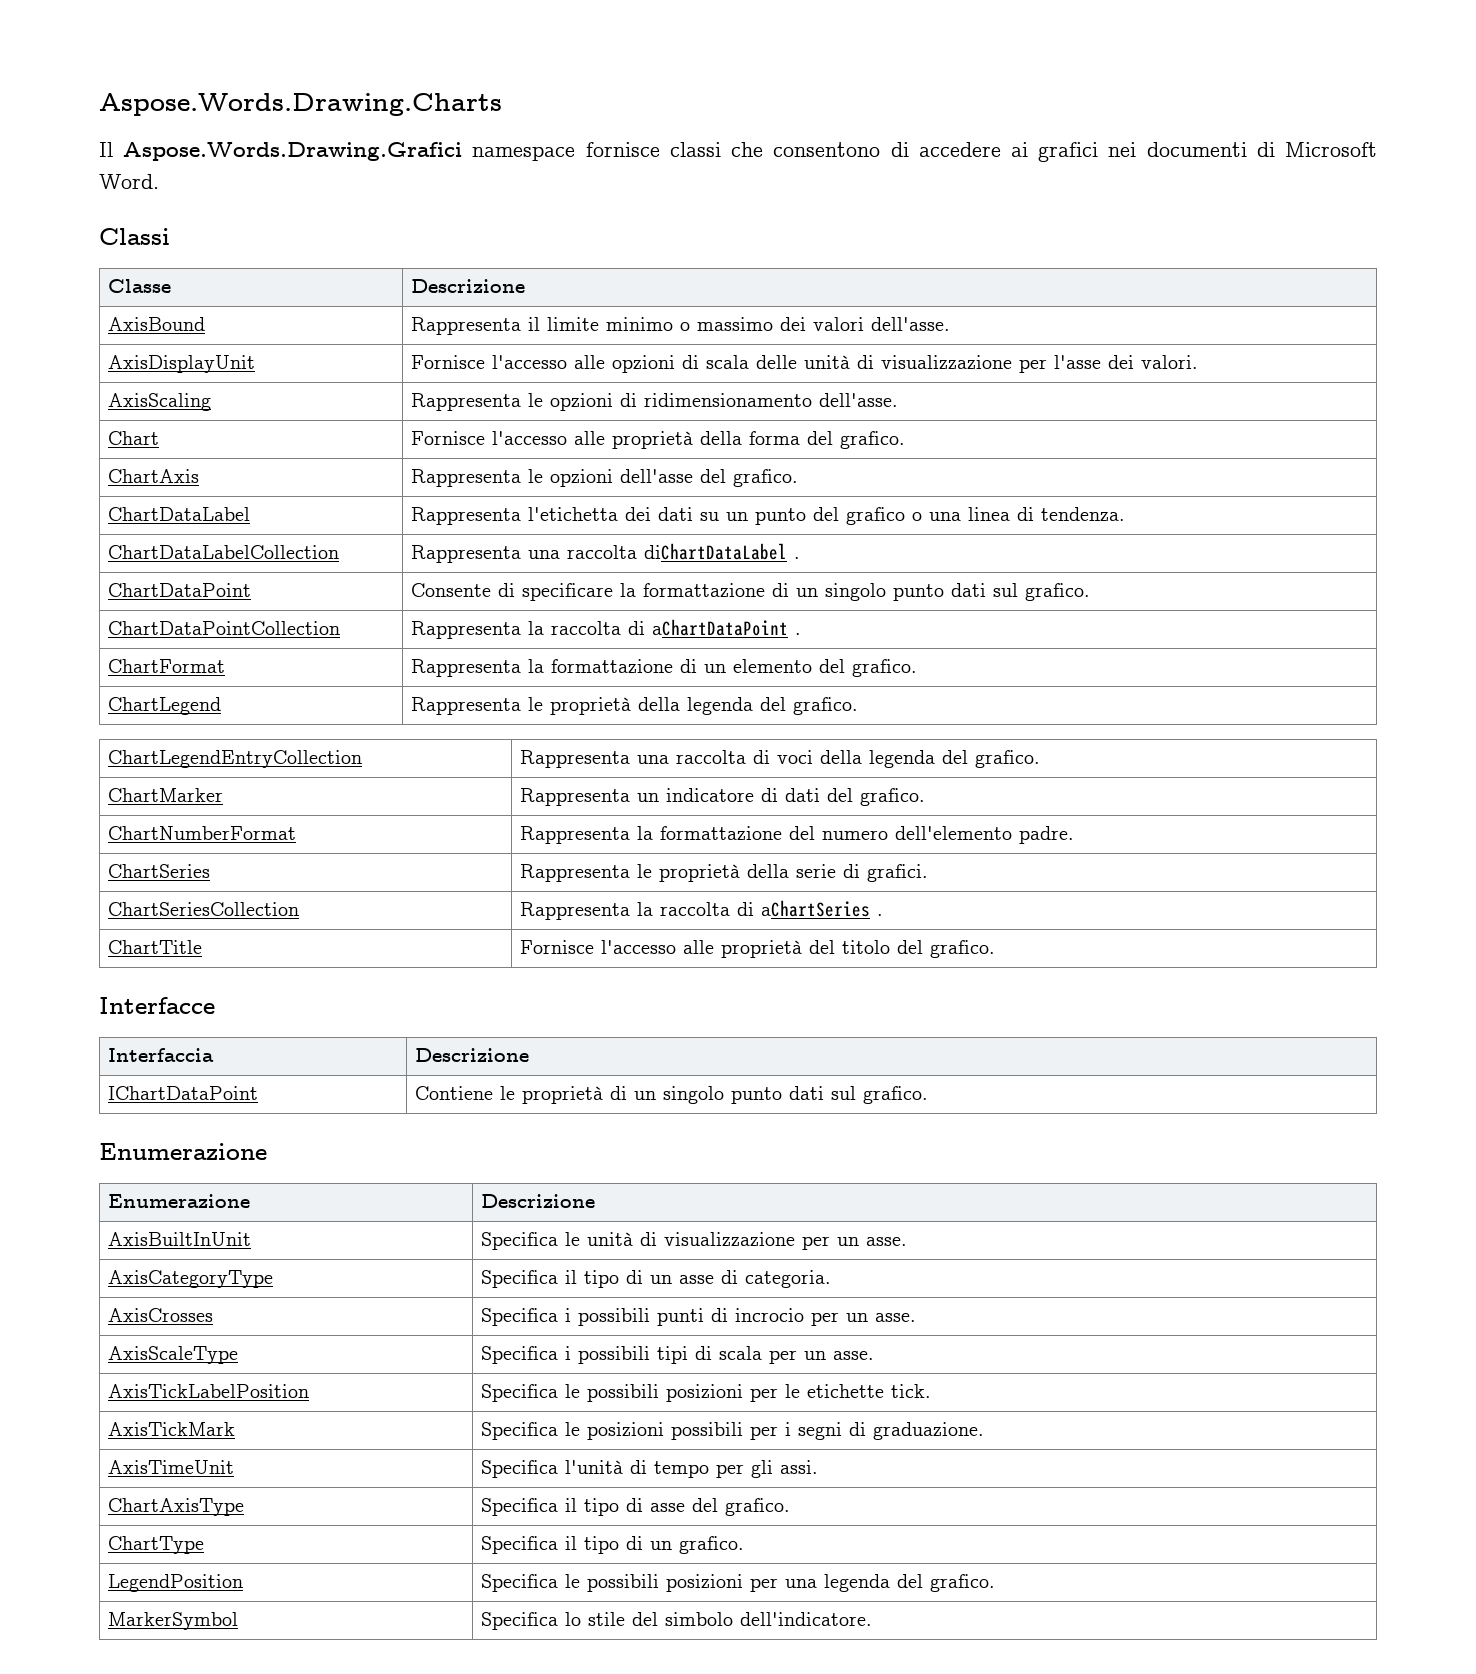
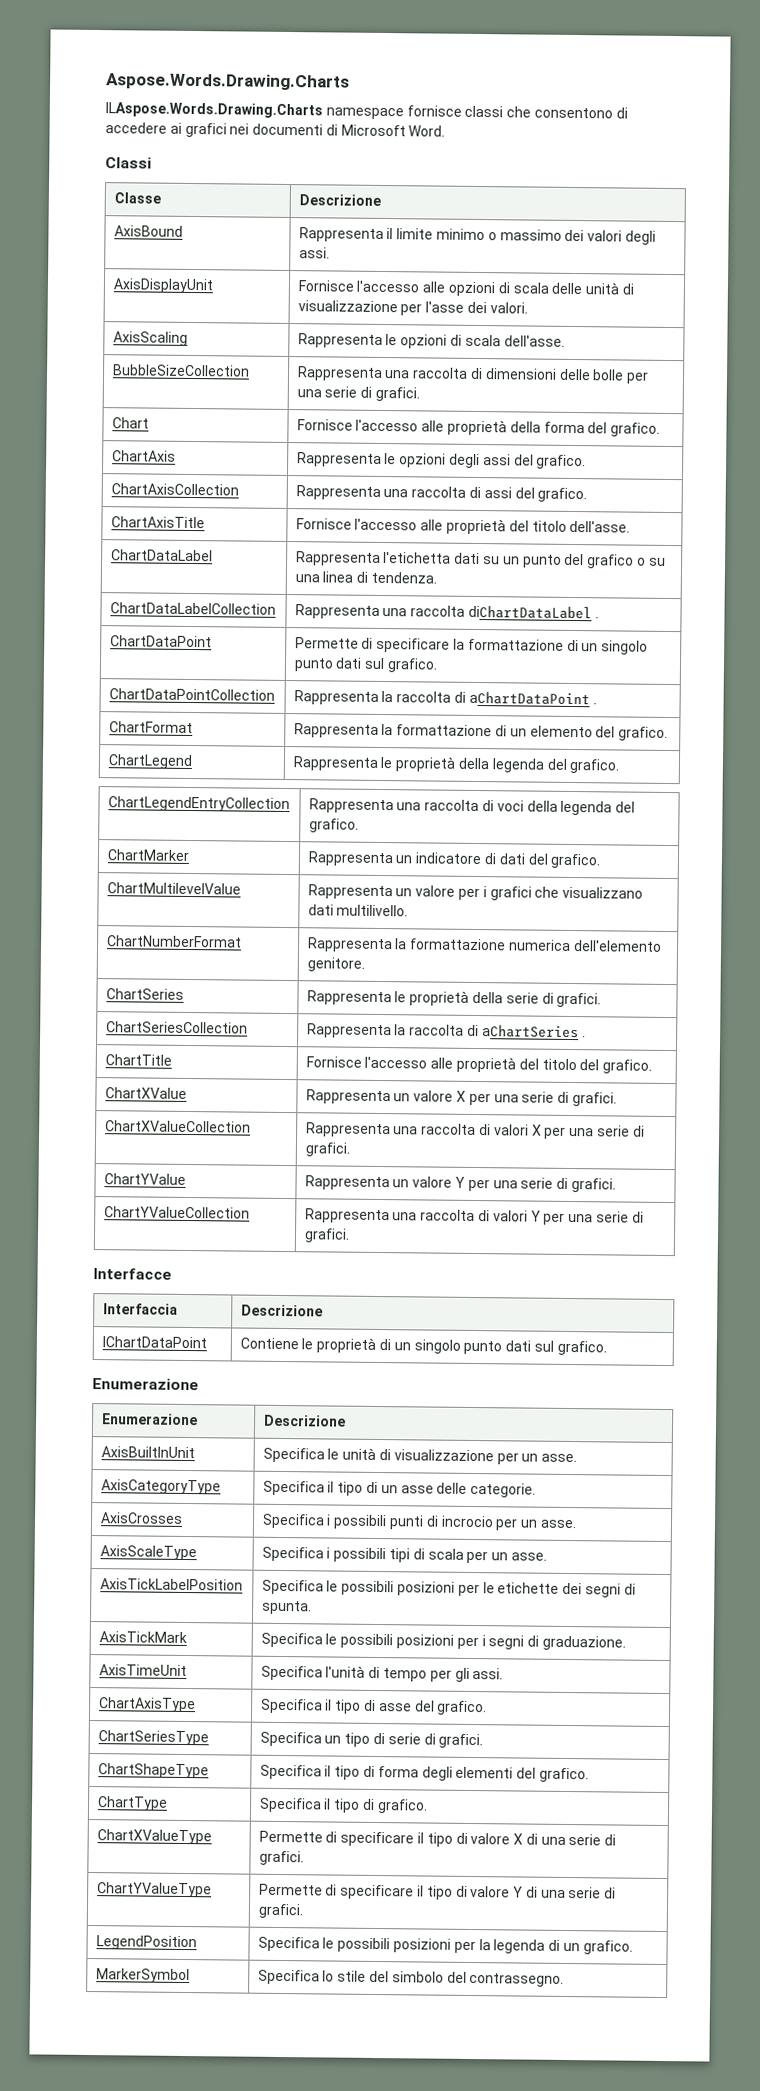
- Il Aspose.Words.Drawing.Grafici namespace fornisce classi che consentono di accedere ai grafici nei documenti di Microsoft Word.
+ ILAspose.Words.Drawing.Charts namespace fornisce classi che consentono di accedere ai grafici nei documenti di Microsoft Word.
- AxisBound | Rappresenta il limite minimo o massimo dei valori dell'asse.
+ AxisBound | Rappresenta il limite minimo o massimo dei valori degli assi.
- AxisScaling | Rappresenta le opzioni di ridimensionamento dell'asse.
+ AxisScaling | Rappresenta le opzioni di scala dell'asse.
+ BubbleSizeCollection | Rappresenta una raccolta di dimensioni delle bolle per una serie di grafici.
- ChartAxis | Rappresenta le opzioni dell'asse del grafico.
+ ChartAxis | Rappresenta le opzioni degli assi del grafico.
+ ChartAxisCollection | Rappresenta una raccolta di assi del grafico.
+ ChartAxisTitle | Fornisce l'accesso alle proprietà del titolo dell'asse.
- ChartDataLabel | Rappresenta l'etichetta dei dati su un punto del grafico o una linea di tendenza.
+ ChartDataLabel | Rappresenta l'etichetta dati su un punto del grafico o su una linea di tendenza.
- ChartDataPoint | Consente di specificare la formattazione di un singolo punto dati sul grafico.
+ ChartDataPoint | Permette di specificare la formattazione di un singolo punto dati sul grafico.
+ ChartMultilevelValue | Rappresenta un valore per i grafici che visualizzano dati multilivello.
- ChartNumberFormat | Rappresenta la formattazione del numero dell'elemento padre.
+ ChartNumberFormat | Rappresenta la formattazione numerica dell'elemento genitore.
+ ChartXValue | Rappresenta un valore X per una serie di grafici.
+ ChartXValueCollection | Rappresenta una raccolta di valori X per una serie di grafici.
+ ChartYValue | Rappresenta un valore Y per una serie di grafici.
+ ChartYValueCollection | Rappresenta una raccolta di valori Y per una serie di grafici.
- AxisCategoryType | Specifica il tipo di un asse di categoria.
+ AxisCategoryType | Specifica il tipo di un asse delle categorie.
- AxisTickLabelPosition | Specifica le possibili posizioni per le etichette tick.
+ AxisTickLabelPosition | Specifica le possibili posizioni per le etichette dei segni di spunta.
- AxisTickMark | Specifica le posizioni possibili per i segni di graduazione.
+ AxisTickMark | Specifica le possibili posizioni per i segni di graduazione.
+ ChartSeriesType | Specifica un tipo di serie di grafici.
+ ChartShapeType | Specifica il tipo di forma degli elementi del grafico.
- ChartType | Specifica il tipo di un grafico.
+ ChartType | Specifica il tipo di grafico.
+ ChartXValueType | Permette di specificare il tipo di valore X di una serie di grafici.
+ ChartYValueType | Permette di specificare il tipo di valore Y di una serie di grafici.
- LegendPosition | Specifica le possibili posizioni per una legenda del grafico.
+ LegendPosition | Specifica le possibili posizioni per la legenda di un grafico.
- MarkerSymbol | Specifica lo stile del simbolo dell'indicatore.
+ MarkerSymbol | Specifica lo stile del simbolo del contrassegno.

